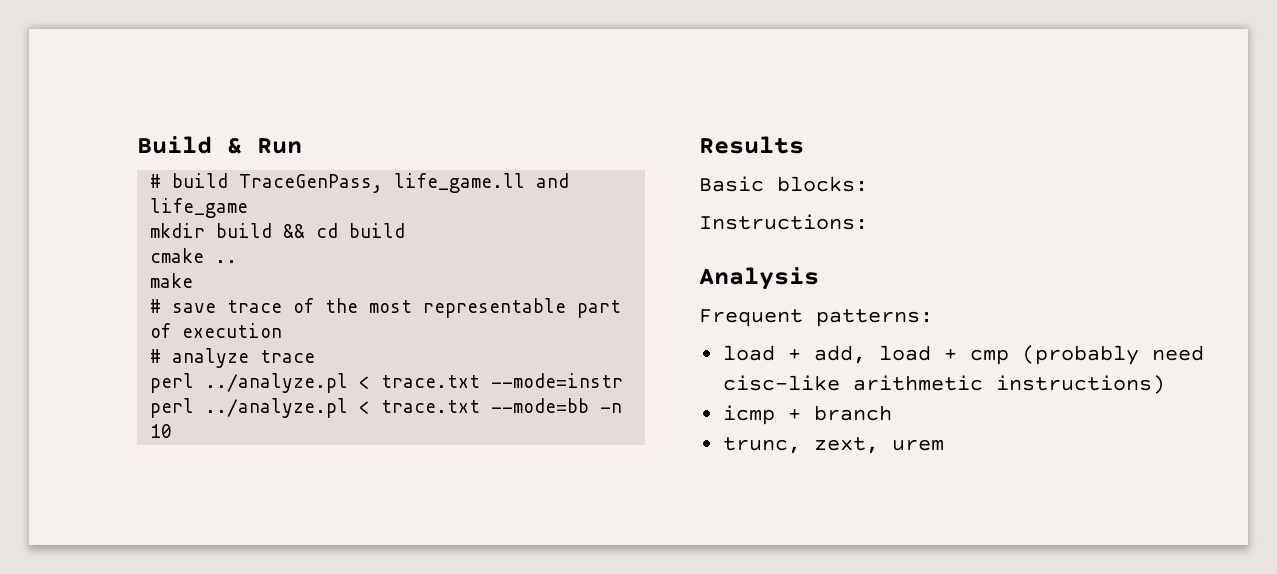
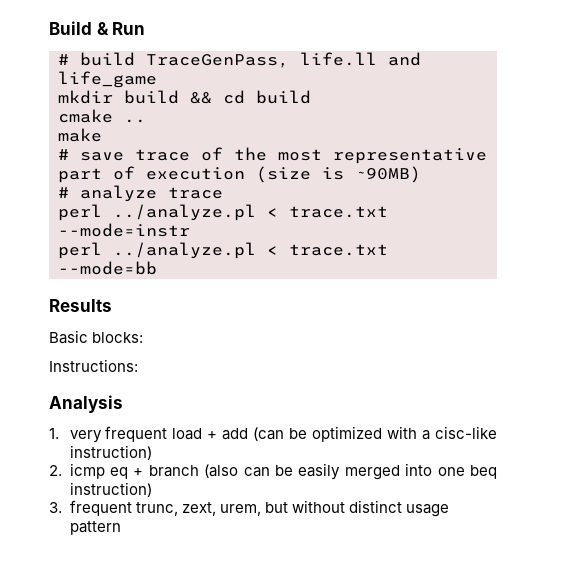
- # build TraceGenPass, life_game.ll and life_game
+ # build TraceGenPass, life.ll and life_game
- # save trace of the most representable part of execution
+ # save trace of the most representative part of execution (size is ~90MB)
- perl ../analyze.pl < trace.txt --mode=bb -n 10
+ perl ../analyze.pl < trace.txt --mode=bb
- Frequent patterns:
- load + add, load + cmp (probably need cisc-like arithmetic instructions)
- icmp + branch
- trunc, zext, urem
+ 1. very frequent load + add (can be optimized with a cisc-like instruction)
+ 2. icmp eq + branch (also can be easily merged into one beq instruction)
+ 3. frequent trunc, zext, urem, but without distinct usage pattern

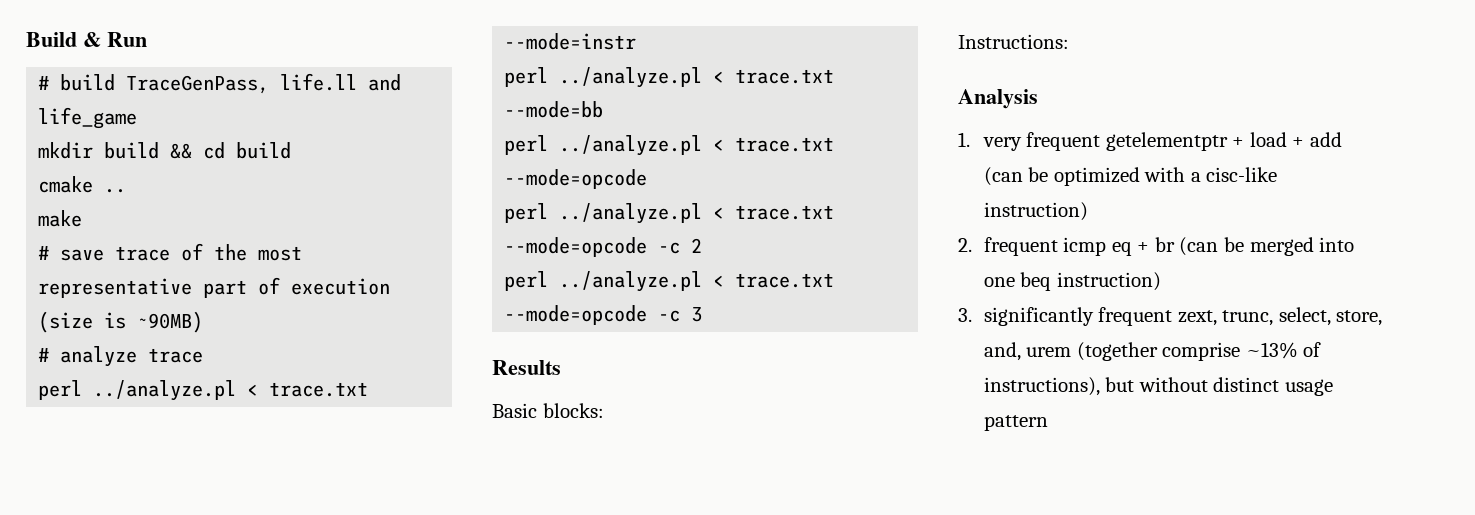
  perl ../analyze.pl < trace.txt --mode=bb
+ perl ../analyze.pl < trace.txt --mode=opcode
+ perl ../analyze.pl < trace.txt --mode=opcode -c 2
+ perl ../analyze.pl < trace.txt --mode=opcode -c 3
- 1. very frequent load + add (can be optimized with a cisc-like instruction)
+ 1. very frequent getelementptr + load + add (can be optimized with a cisc-like instruction)
- 2. icmp eq + branch (also can be easily merged into one beq instruction)
+ 2. frequent icmp eq + br (can be merged into one beq instruction)
- 3. frequent trunc, zext, urem, but without distinct usage pattern
+ 3. significantly frequent zext, trunc, select, store, and, urem (together comprise ~13% of instructions), but without distinct usage pattern

